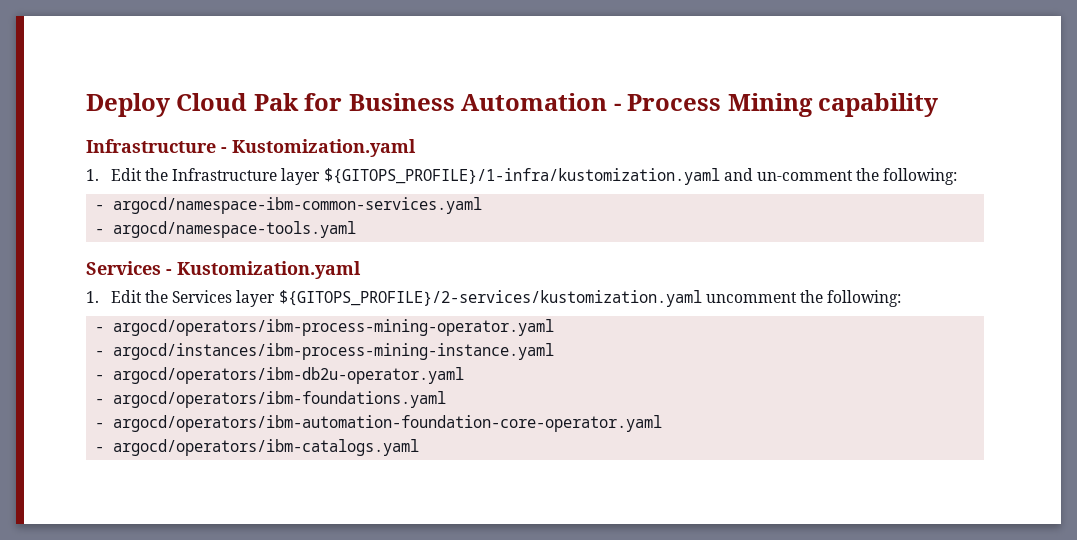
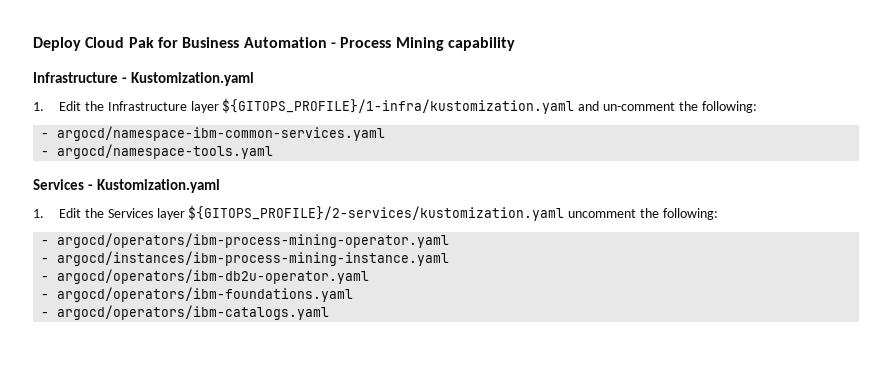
- - argocd/operators/ibm-automation-foundation-core-operator.yaml

